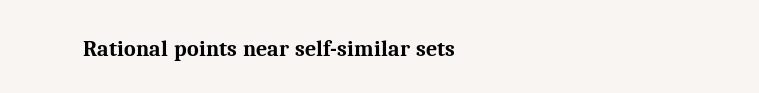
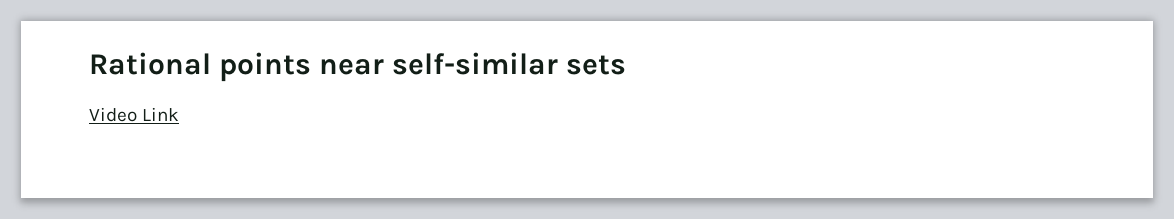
+ Video Link

